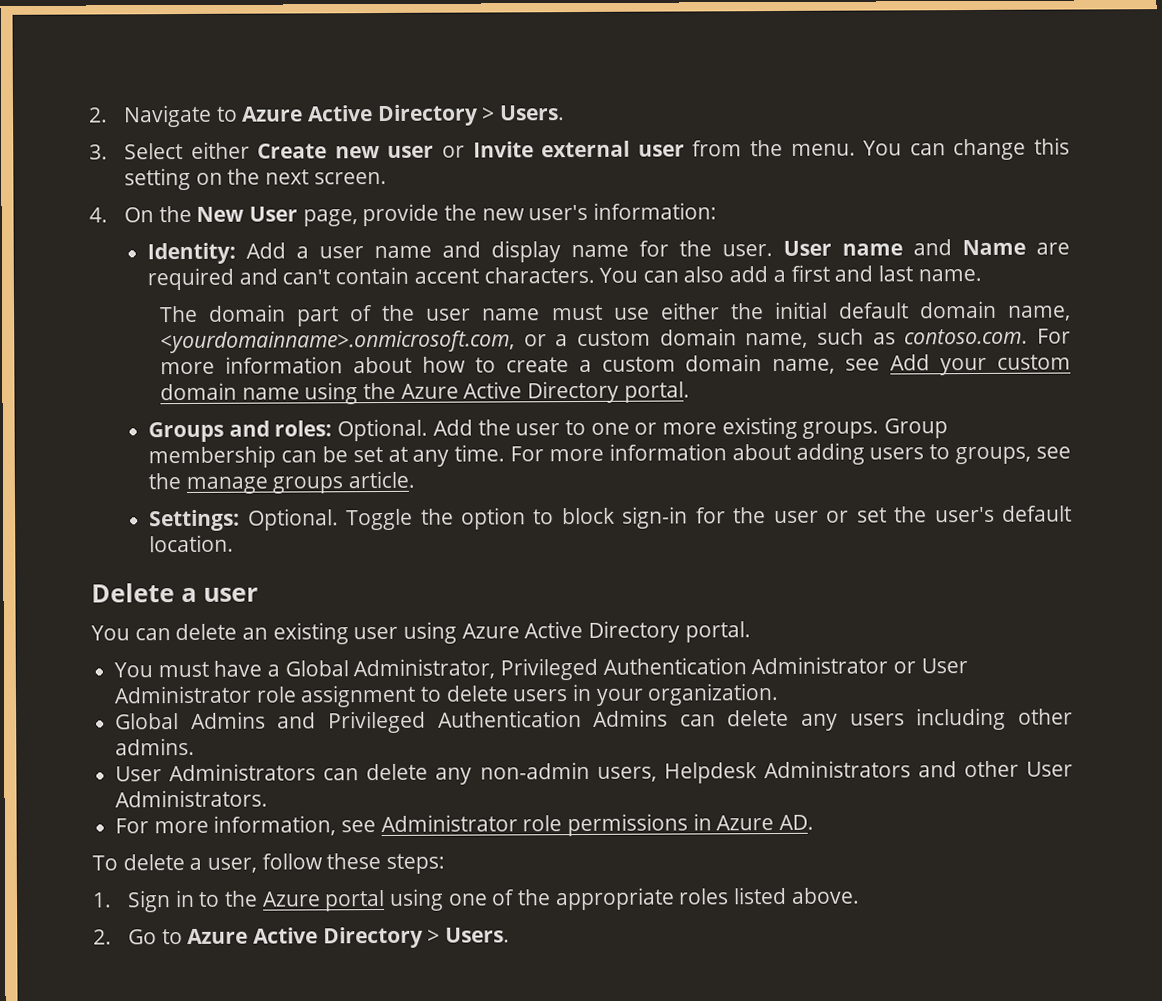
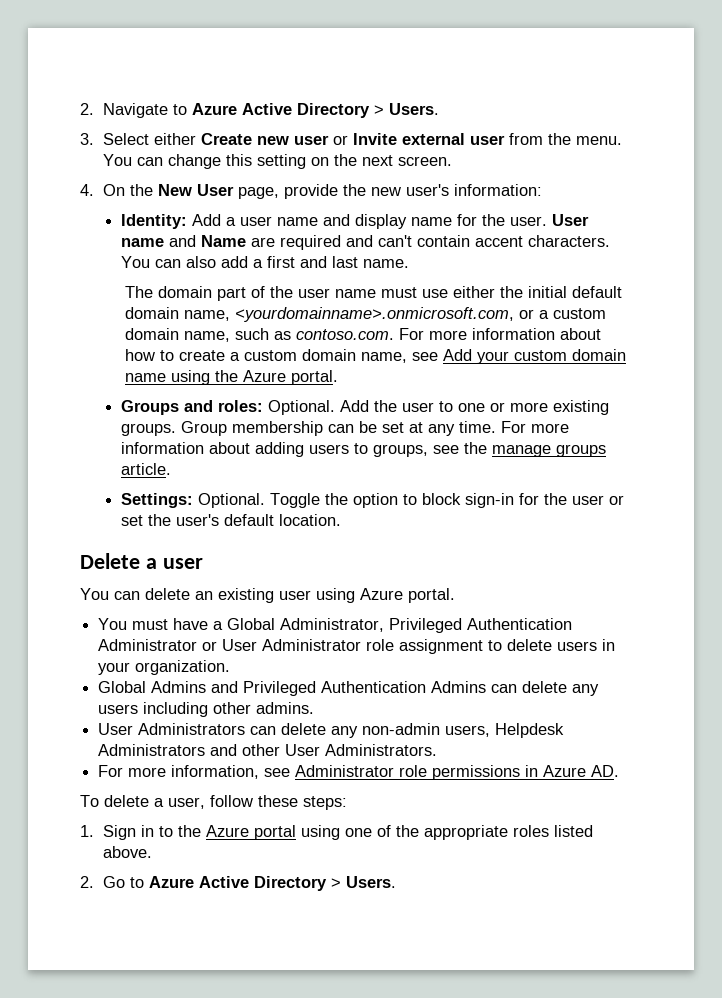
- The domain part of the user name must use either the initial default domain name, <yourdomainname>.onmicrosoft.com, or a custom domain name, such as contoso.com. For more information about how to create a custom domain name, see Add your custom domain name using the Azure Active Directory portal.
+ The domain part of the user name must use either the initial default domain name, <yourdomainname>.onmicrosoft.com, or a custom domain name, such as contoso.com. For more information about how to create a custom domain name, see Add your custom domain name using the Azure portal.
- You can delete an existing user using Azure Active Directory portal.
+ You can delete an existing user using Azure portal.

